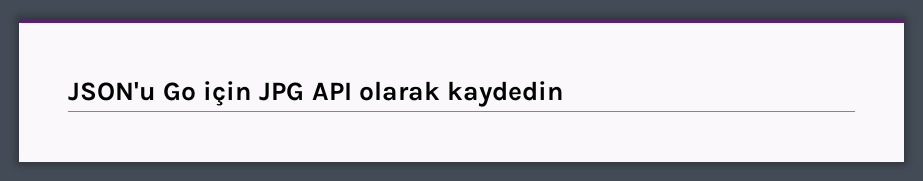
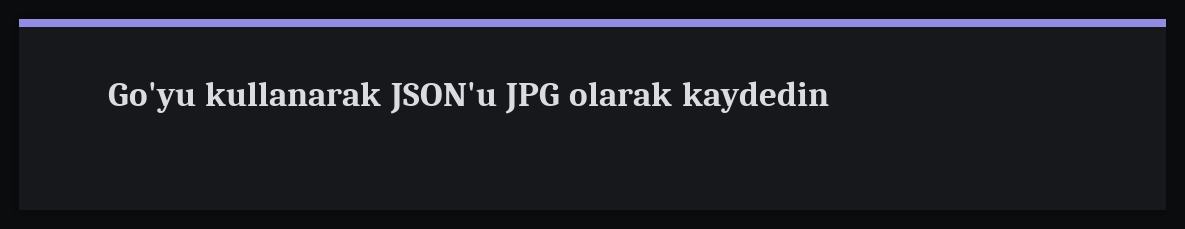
- JSON'u Go için JPG API olarak kaydedin
+ Go'yu kullanarak JSON'u JPG olarak kaydedin

